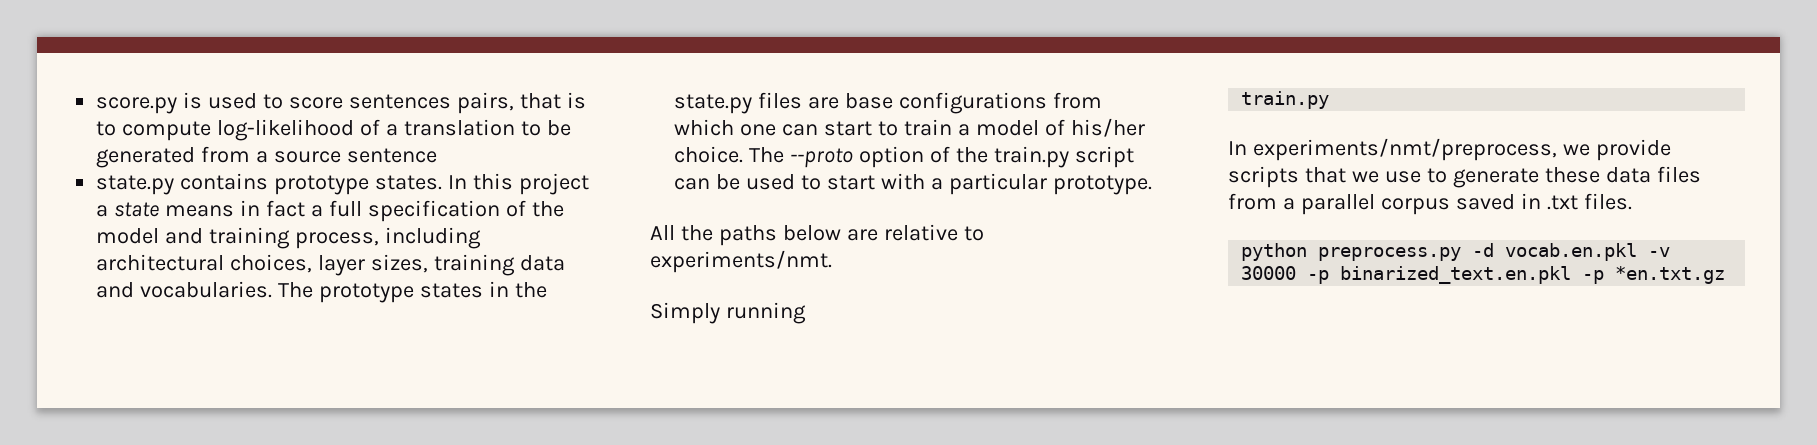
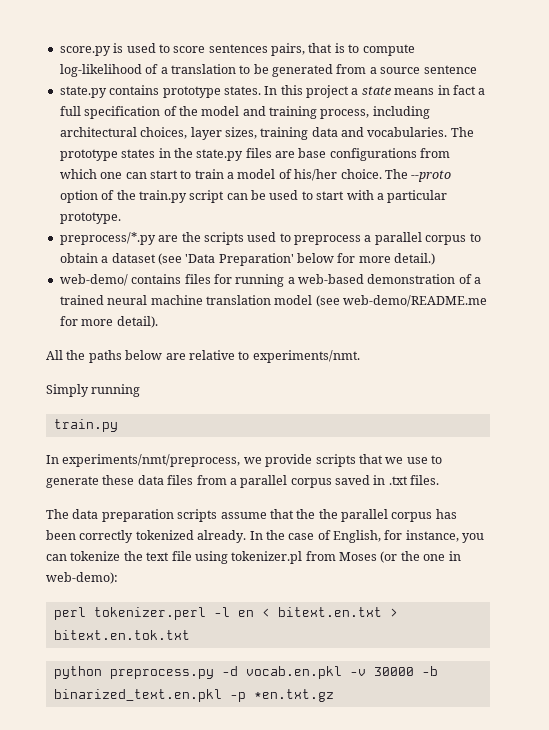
+ preprocess/*.py are the scripts used to preprocess a parallel corpus to obtain a dataset (see 'Data Preparation' below for more detail.)
+ web-demo/ contains files for running a web-based demonstration of a trained neural machine translation model (see web-demo/README.me for more detail).
+ The data preparation scripts assume that the the parallel corpus has been correctly tokenized already. In the case of English, for instance, you can tokenize the text file using tokenizer.pl from Moses (or the one in web-demo):
+ perl tokenizer.perl -l en < bitext.en.txt > bitext.en.tok.txt
- python preprocess.py -d vocab.en.pkl -v 30000 -p binarized_text.en.pkl -p *en.txt.gz
+ python preprocess.py -d vocab.en.pkl -v 30000 -b binarized_text.en.pkl -p *en.txt.gz

